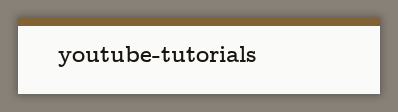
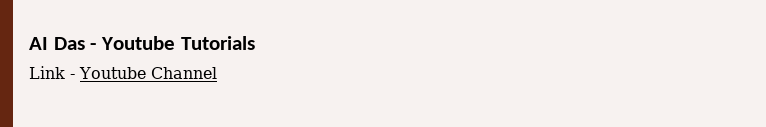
- youtube-tutorials
+ AI Das - Youtube Tutorials
+ Link - Youtube Channel

